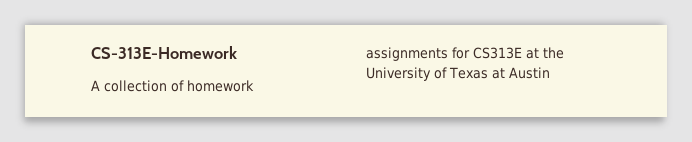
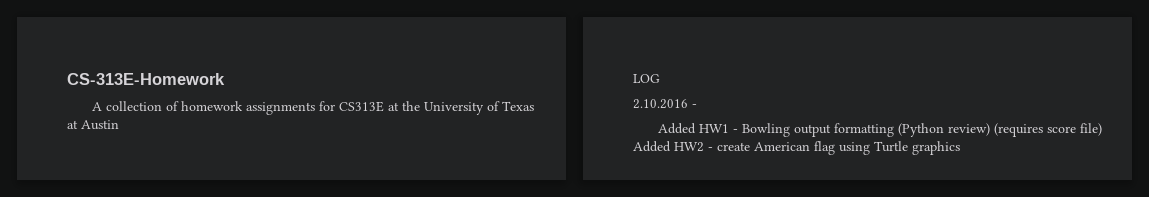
+ LOG
+ 2.10.2016 -
+ Added HW1 - Bowling output formatting (Python review) (requires score file) Added HW2 - create American flag using Turtle graphics

